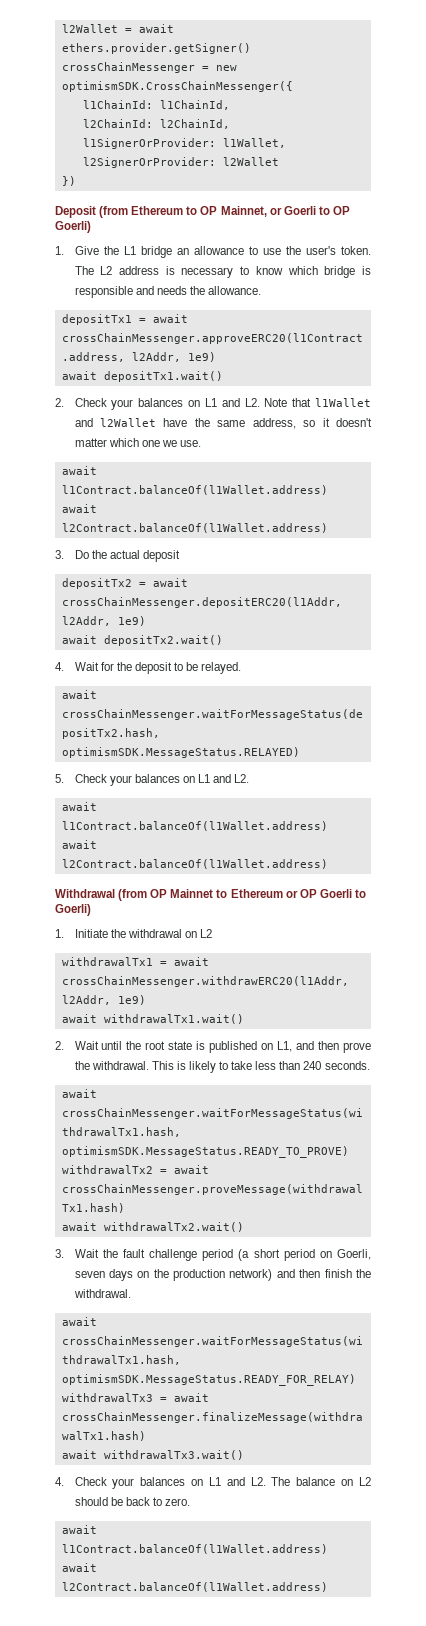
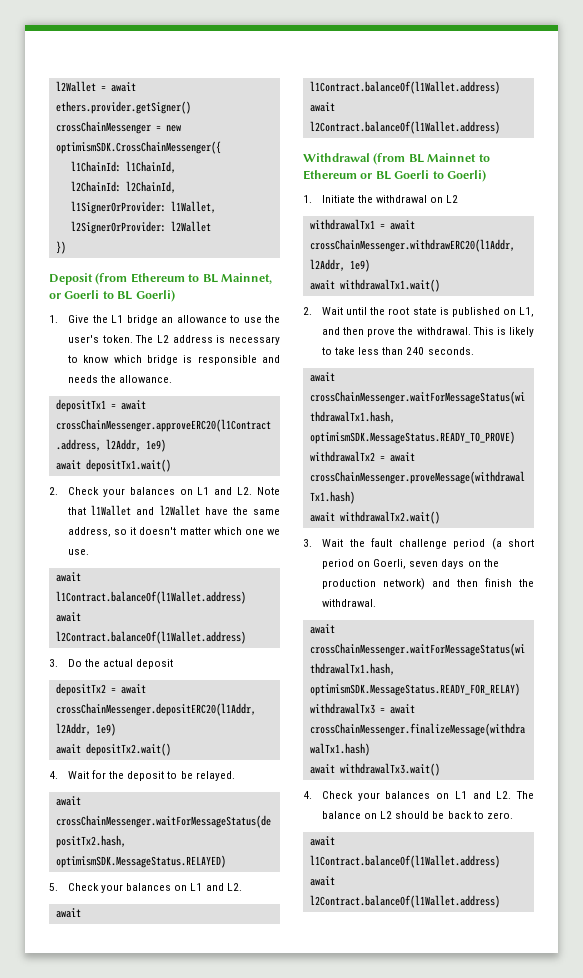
- Deposit (from Ethereum to OP Mainnet, or Goerli to OP Goerli)
+ Deposit (from Ethereum to BL Mainnet, or Goerli to BL Goerli)
- Withdrawal (from OP Mainnet to Ethereum or OP Goerli to Goerli)
+ Withdrawal (from BL Mainnet to Ethereum or BL Goerli to Goerli)

